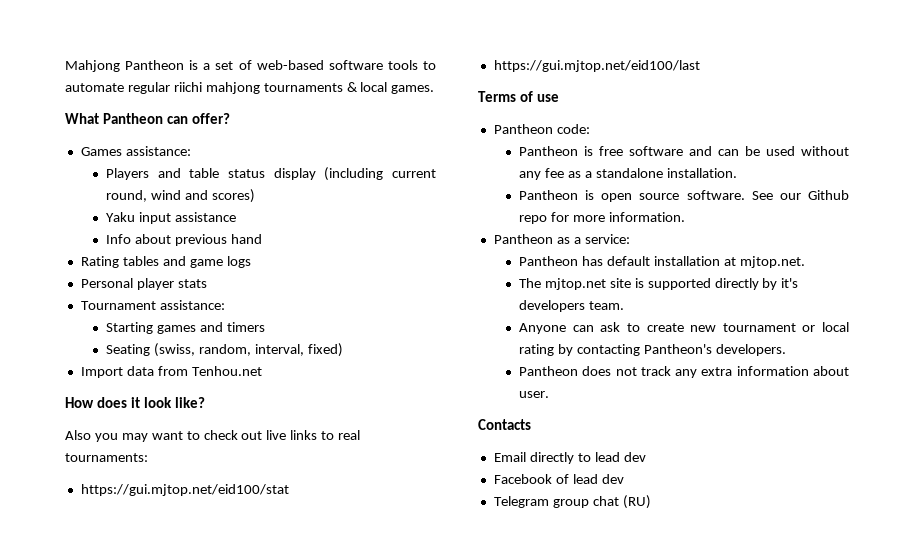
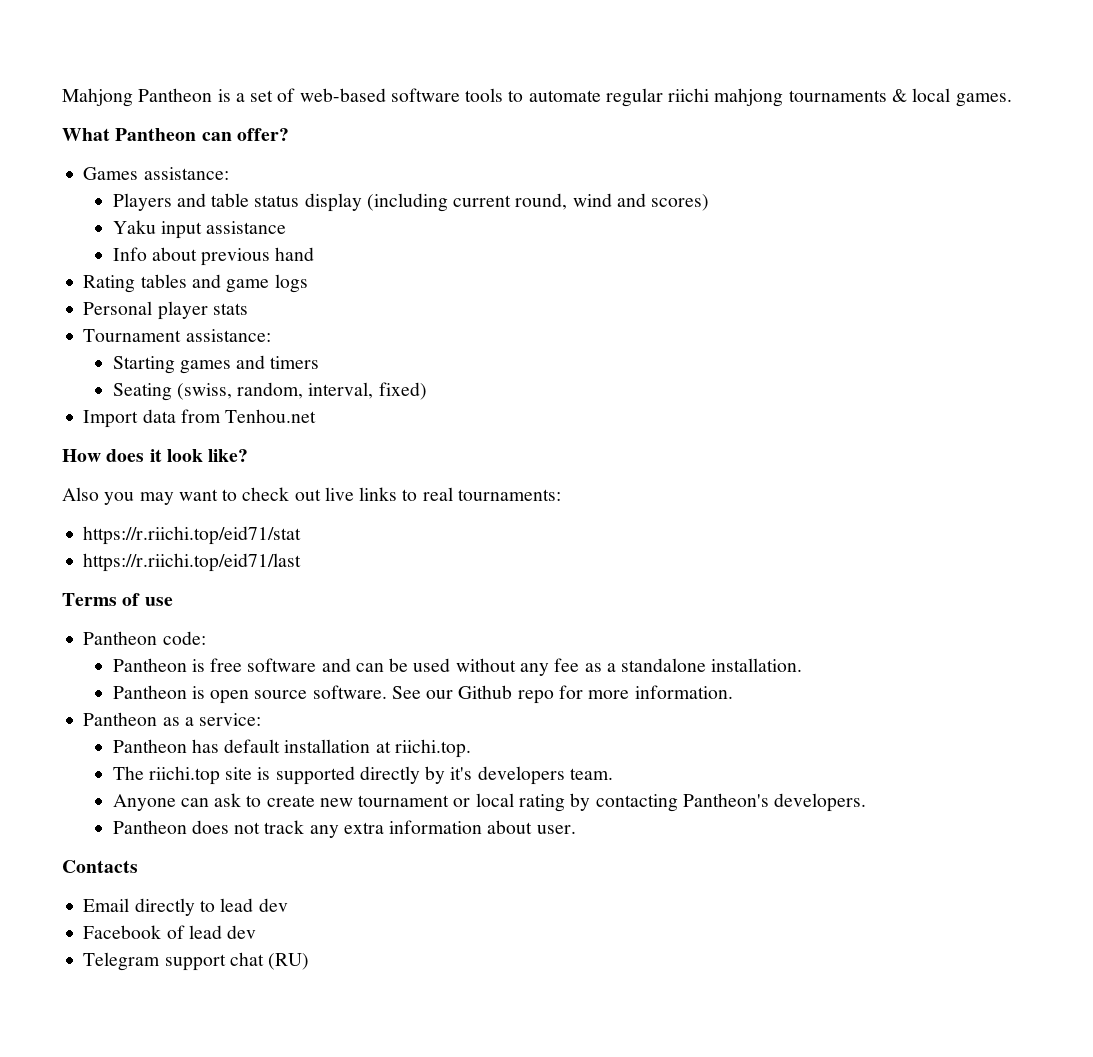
- https://gui.mjtop.net/eid100/stat
- https://gui.mjtop.net/eid100/last
+ https://r.riichi.top/eid71/stat
+ https://r.riichi.top/eid71/last
- Pantheon has default installation at mjtop.net.
+ Pantheon has default installation at riichi.top.
- The mjtop.net site is supported directly by it's developers team.
+ The riichi.top site is supported directly by it's developers team.
- Telegram group chat (RU)
+ Telegram support chat (RU)

